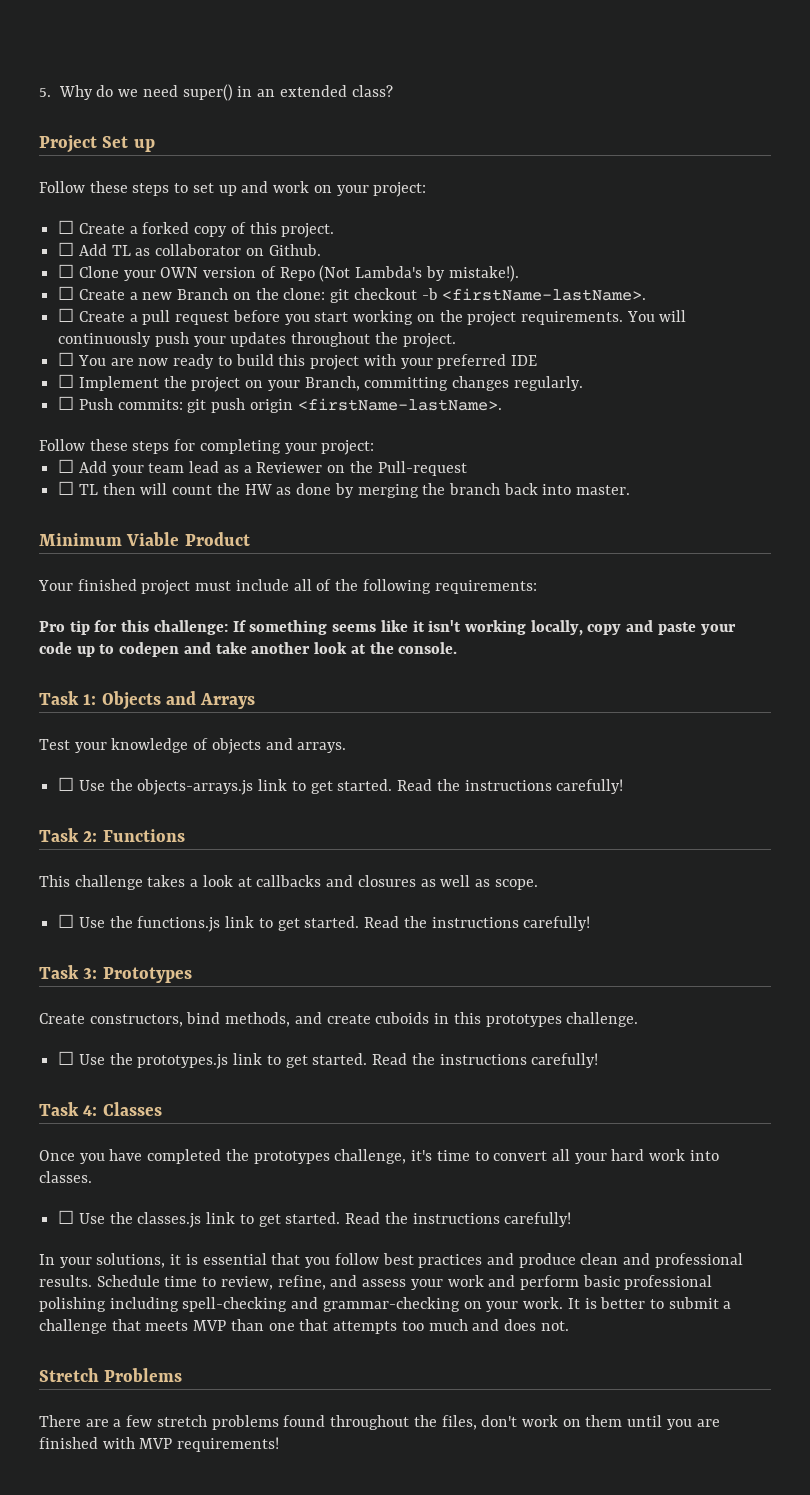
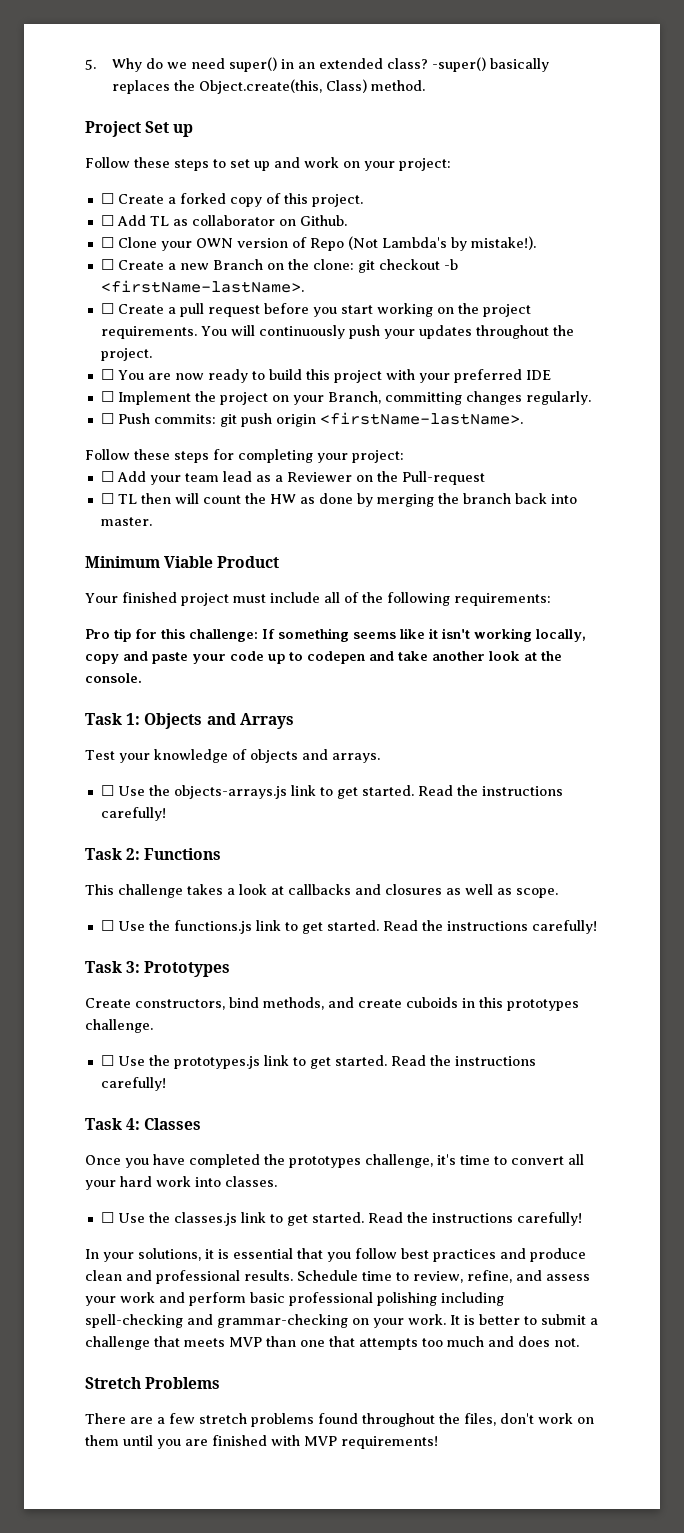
+ -super() basically replaces the Object.create(this, Class) method.

